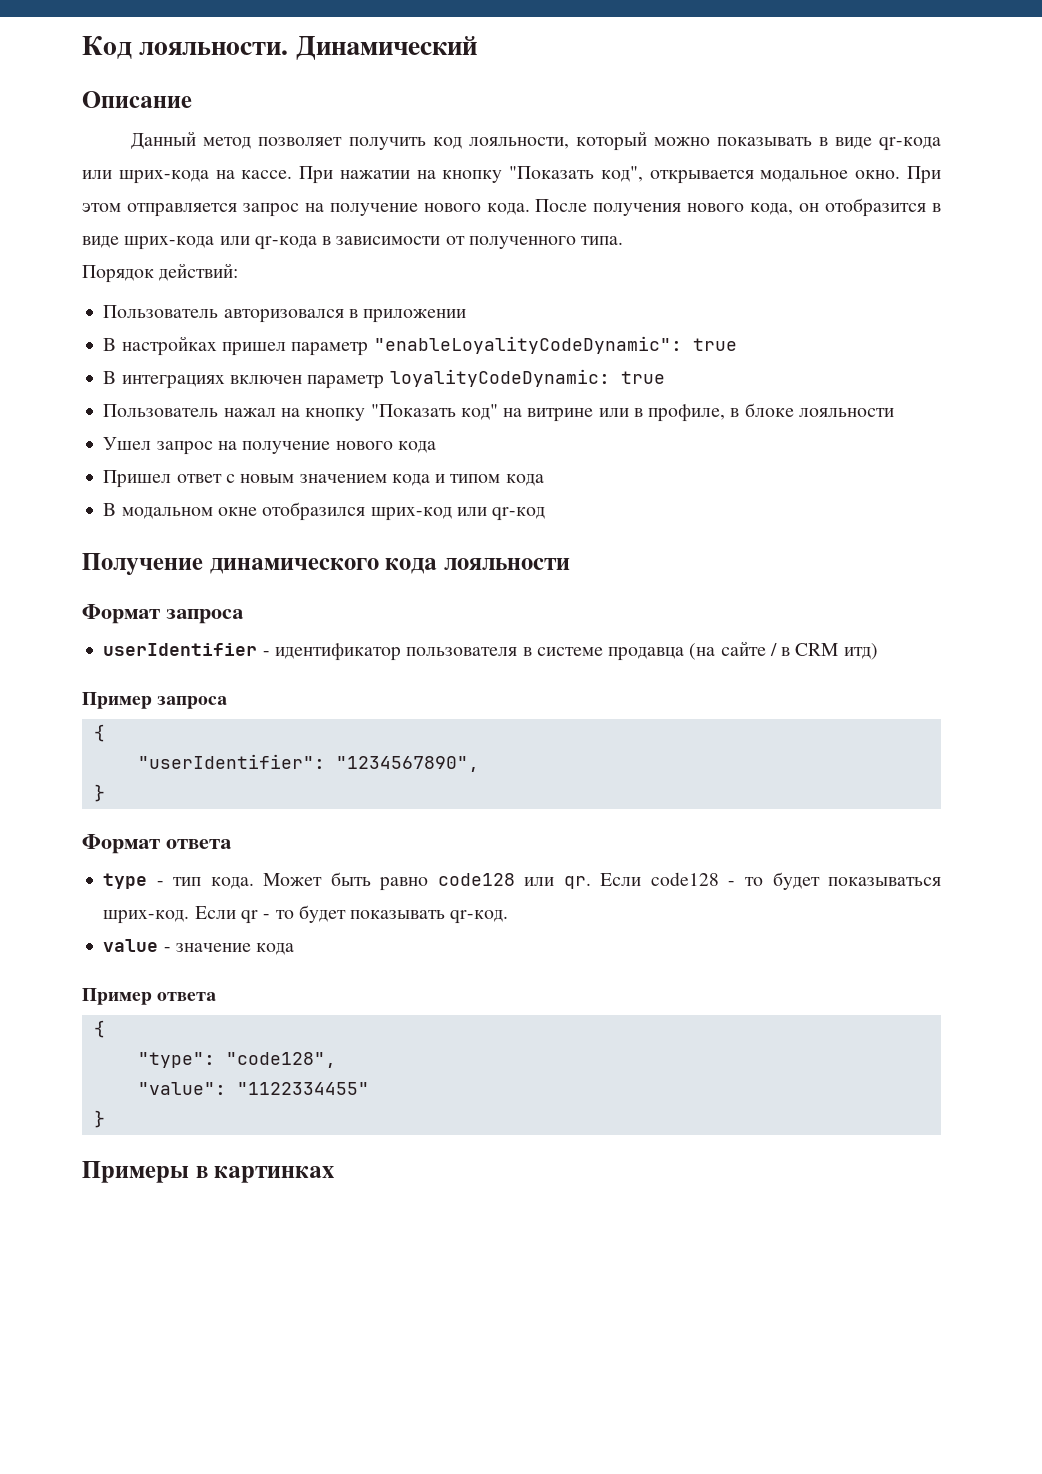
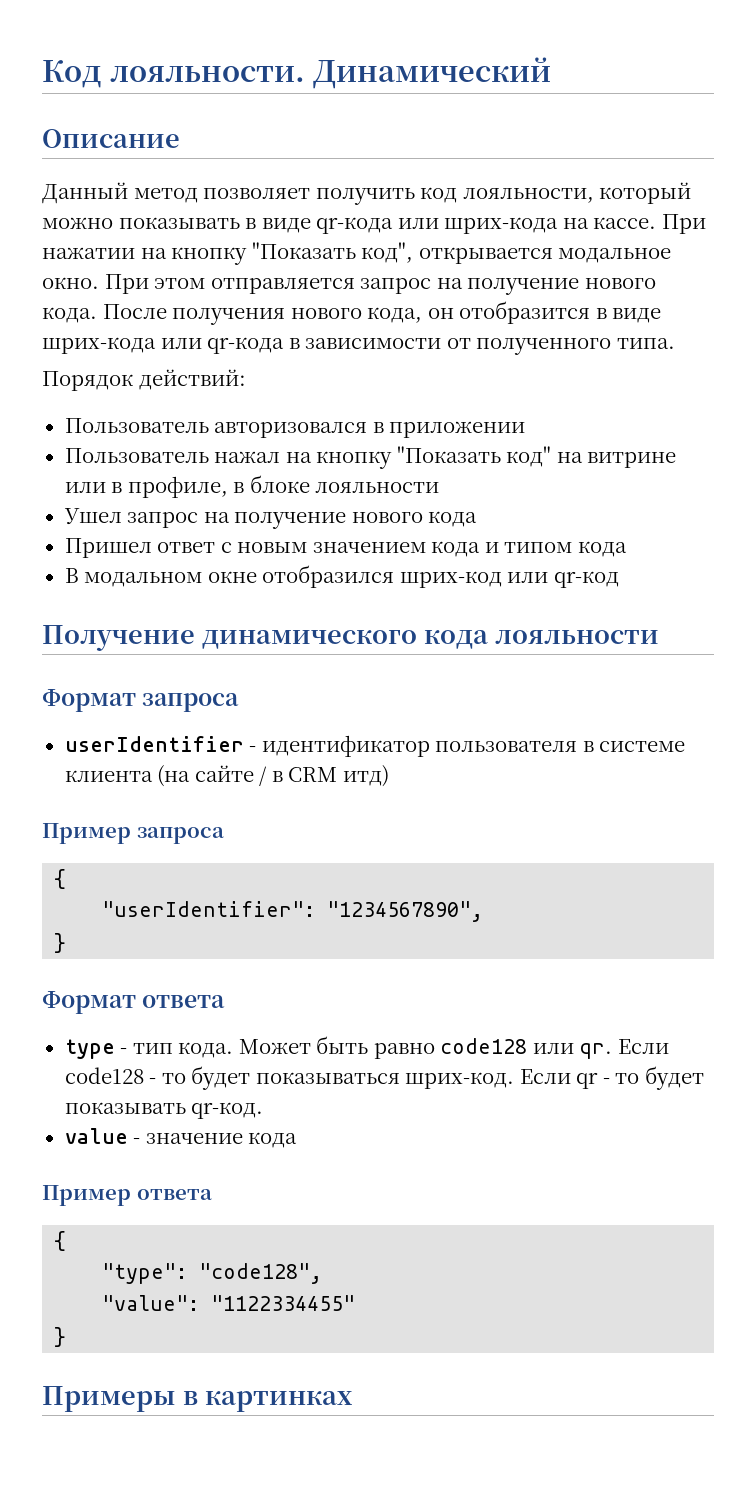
- В настройках пришел параметр "enableLoyalityCodeDynamic": true
- В интеграциях включен параметр loyalityCodeDynamic: true
- userIdentifier - идентификатор пользователя в системе продавца (на сайте / в CRM итд)
+ userIdentifier - идентификатор пользователя в системе клиента (на сайте / в CRM итд)

